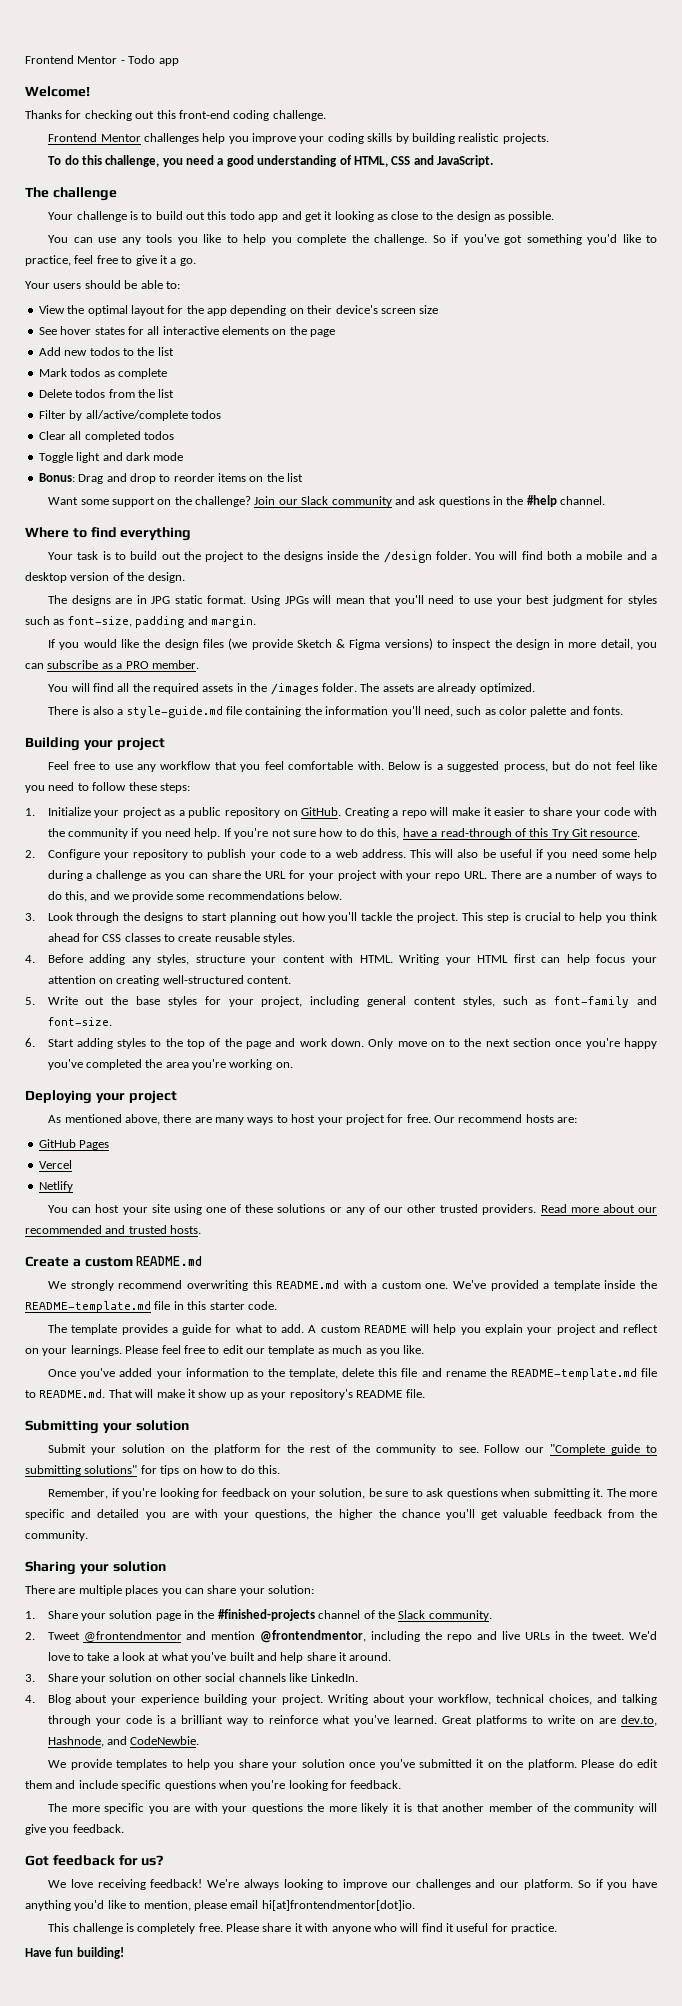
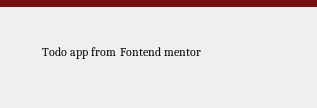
- Frontend Mentor - Todo app
- Welcome!
- Thanks for checking out this front-end coding challenge.
- Frontend Mentor challenges help you improve your coding skills by building realistic projects.
- To do this challenge, you need a good understanding of HTML, CSS and JavaScript.
- The challenge
- Your challenge is to build out this todo app and get it looking as close to the design as possible.
- You can use any tools you like to help you complete the challenge. So if you've got something you'd like to practice, feel free to give it a go.
- Your users should be able to:
- View the optimal layout for the app depending on their device's screen size
- See hover states for all interactive elements on the page
- Add new todos to the list
- Mark todos as complete
- Delete todos from the list
- Filter by all/active/complete todos
- Clear all completed todos
- Toggle light and dark mode
- Bonus: Drag and drop to reorder items on the list
- Want some support on the challenge? Join our Slack community and ask questions in the #help channel.
- Where to find everything
- Your task is to build out the project to the designs inside the /design folder. You will find both a mobile and a desktop version of the design.
- The designs are in JPG static format. Using JPGs will mean that you'll need to use your best judgment for styles such as font-size, padding and margin.
- If you would like the design files (we provide Sketch & Figma versions) to inspect the design in more detail, you can subscribe as a PRO member.
- You will find all the required assets in the /images folder. The assets are already optimized.
- There is also a style-guide.md file containing the information you'll need, such as color palette and fonts.
- Building your project
- Feel free to use any workflow that you feel comfortable with. Below is a suggested process, but do not feel like you need to follow these steps:
- 1. Initialize your project as a public repository on GitHub. Creating a repo will make it easier to share your code with the community if you need help. If you're not sure how to do this, have a read-through of this Try Git resource.
- 2. Configure your repository to publish your code to a web address. This will also be useful if you need some help during a challenge as you can share the URL for your project with your repo URL. There are a number of ways to do this, and we provide some recommendations below.
- 3. Look through the designs to start planning out how you'll tackle the project. This step is crucial to help you think ahead for CSS classes to create reusable styles.
- 4. Before adding any styles, structure your content with HTML. Writing your HTML first can help focus your attention on creating well-structured content.
- 5. Write out the base styles for your project, including general content styles, such as font-family and font-size.
- 6. Start adding styles to the top of the page and work down. Only move on to the next section once you're happy you've completed the area you're working on.
- Deploying your project
- As mentioned above, there are many ways to host your project for free. Our recommend hosts are:
- GitHub Pages
- Vercel
- Netlify
- You can host your site using one of these solutions or any of our other trusted providers. Read more about our recommended and trusted hosts.
- Create a custom README.md
- We strongly recommend overwriting this README.md with a custom one. We've provided a template inside the README-template.md file in this starter code.
- The template provides a guide for what to add. A custom README will help you explain your project and reflect on your learnings. Please feel free to edit our template as much as you like.
- Once you've added your information to the template, delete this file and rename the README-template.md file to README.md. That will make it show up as your repository's README file.
- Submitting your solution
- Submit your solution on the platform for the rest of the community to see. Follow our "Complete guide to submitting solutions" for tips on how to do this.
- Remember, if you're looking for feedback on your solution, be sure to ask questions when submitting it. The more specific and detailed you are with your questions, the higher the chance you'll get valuable feedback from the community.
- Sharing your solution
- There are multiple places you can share your solution:
- 1. Share your solution page in the #finished-projects channel of the Slack community.
- 2. Tweet @frontendmentor and mention @frontendmentor, including the repo and live URLs in the tweet. We'd love to take a look at what you've built and help share it around.
- 3. Share your solution on other social channels like LinkedIn.
- 4. Blog about your experience building your project. Writing about your workflow, technical choices, and talking through your code is a brilliant way to reinforce what you've learned. Great platforms to write on are dev.to, Hashnode, and CodeNewbie.
- We provide templates to help you share your solution once you've submitted it on the platform. Please do edit them and include specific questions when you're looking for feedback.
- The more specific you are with your questions the more likely it is that another member of the community will give you feedback.
- Got feedback for us?
- We love receiving feedback! We're always looking to improve our challenges and our platform. So if you have anything you'd like to mention, please email hi[at]frontendmentor[dot]io.
- This challenge is completely free. Please share it with anyone who will find it useful for practice.
- Have fun building!
+ Todo app from Fontend mentor

